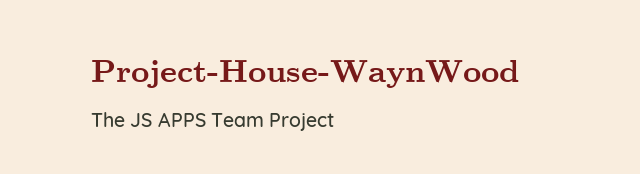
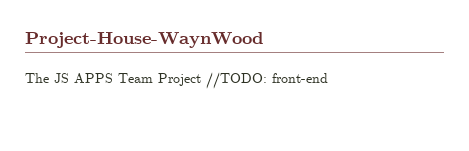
- The JS APPS Team Project
+ The JS APPS Team Project //TODO: front-end

